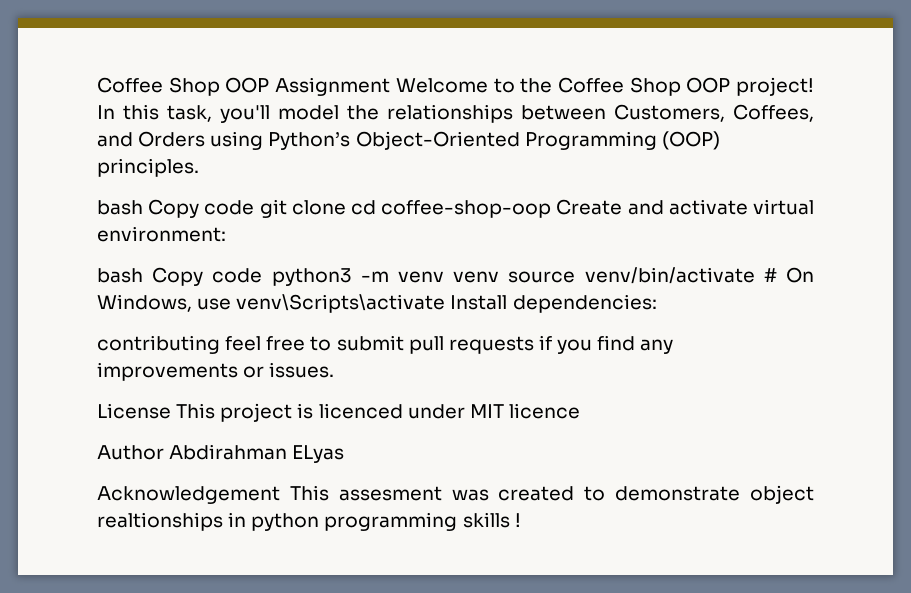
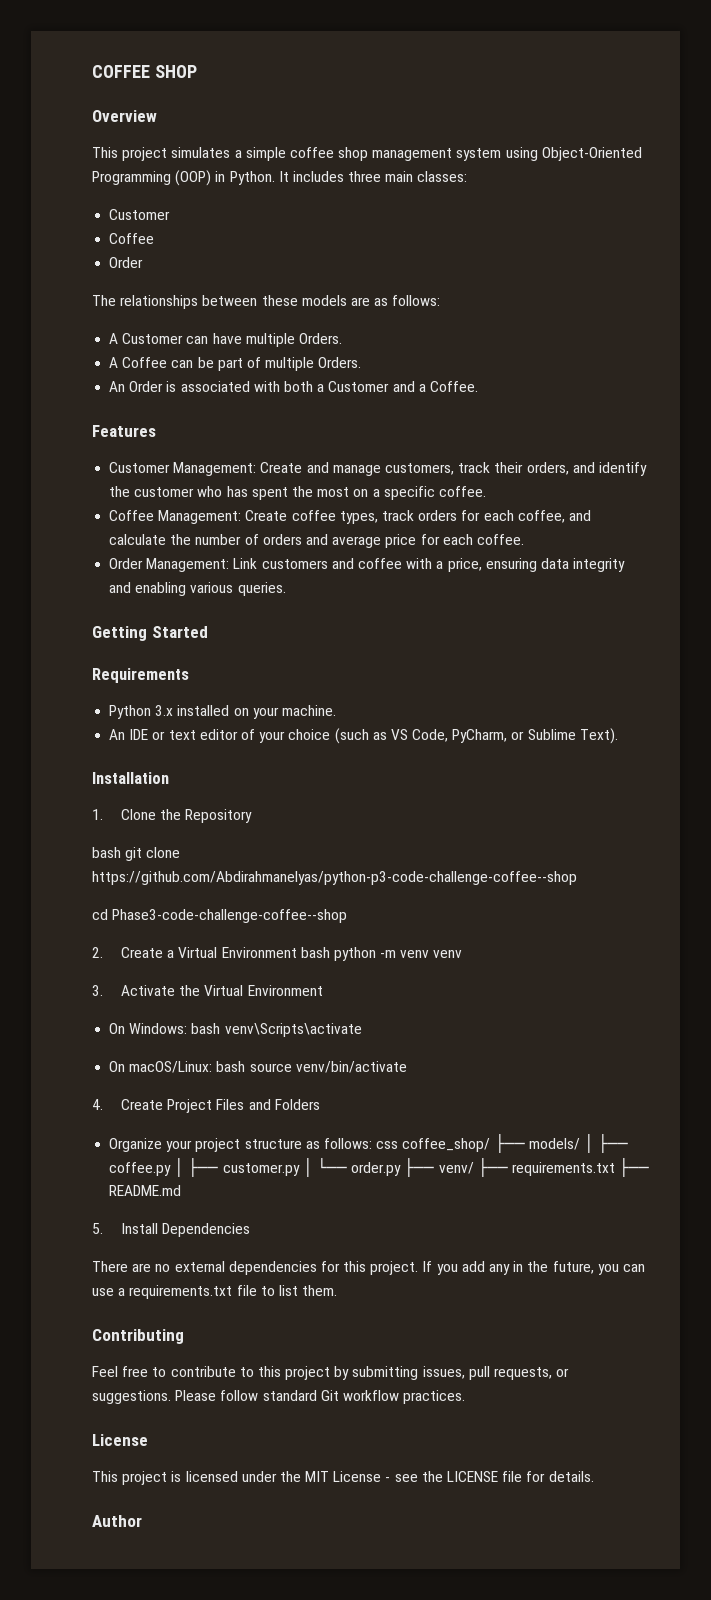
- Coffee Shop OOP Assignment Welcome to the Coffee Shop OOP project! In this task, you'll model the relationships between Customers, Coffees, and Orders using Python’s Object-Oriented Programming (OOP) principles.
- bash Copy code git clone cd coffee-shop-oop Create and activate virtual environment:
- bash Copy code python3 -m venv venv source venv/bin/activate # On Windows, use venv\Scripts\activate Install dependencies:
- contributing feel free to submit pull requests if you find any improvements or issues.
- License This project is licenced under MIT licence
- Author Abdirahman ELyas
- Acknowledgement This assesment was created to demonstrate object realtionships in python programming skills !
+ COFFEE SHOP
+ Overview
+ This project simulates a simple coffee shop management system using Object-Oriented Programming (OOP) in Python. It includes three main classes:
+ Customer
+ Coffee
+ Order
+ The relationships between these models are as follows:
+ A Customer can have multiple Orders.
+ A Coffee can be part of multiple Orders.
+ An Order is associated with both a Customer and a Coffee.
+ Features
+ Customer Management: Create and manage customers, track their orders, and identify the customer who has spent the most on a specific coffee.
+ Coffee Management: Create coffee types, track orders for each coffee, and calculate the number of orders and average price for each coffee.
+ Order Management: Link customers and coffee with a price, ensuring data integrity and enabling various queries.
+ Getting Started
+ Requirements
+ Python 3.x installed on your machine.
+ An IDE or text editor of your choice (such as VS Code, PyCharm, or Sublime Text).
+ Installation
+ 1. Clone the Repository
+ bash git clone https://github.com/Abdirahmanelyas/python-p3-code-challenge-coffee--shop
+ cd Phase3-code-challenge-coffee--shop
+ 2. Create a Virtual Environment bash python -m venv venv
+ 3. Activate the Virtual Environment
+ On Windows: bash venv\Scripts\activate
+ On macOS/Linux: bash source venv/bin/activate
+ 4. Create Project Files and Folders
+ Organize your project structure as follows: css coffee_shop/ ├── models/ │ ├── coffee.py │ ├── customer.py │ └── order.py ├── venv/ ├── requirements.txt ├── README.md
+ 5. Install Dependencies
+ There are no external dependencies for this project. If you add any in the future, you can use a requirements.txt file to list them.
+ Contributing
+ Feel free to contribute to this project by submitting issues, pull requests, or suggestions. Please follow standard Git workflow practices.
+ License
+ This project is licensed under the MIT License - see the LICENSE file for details.
+ Author

